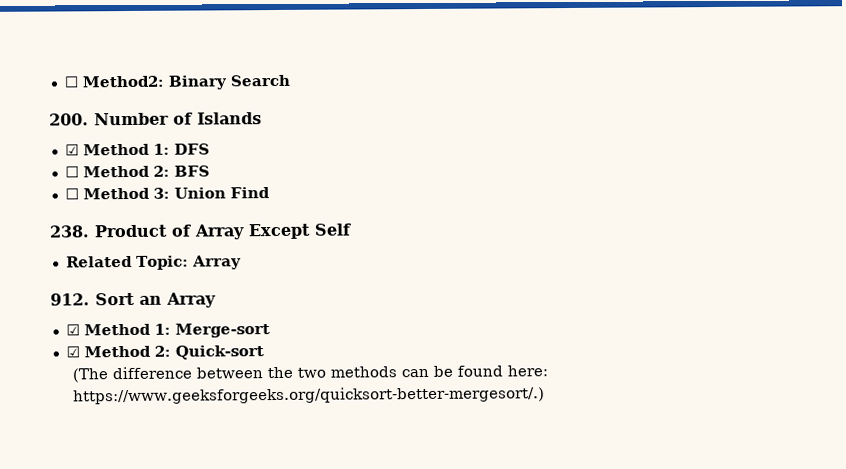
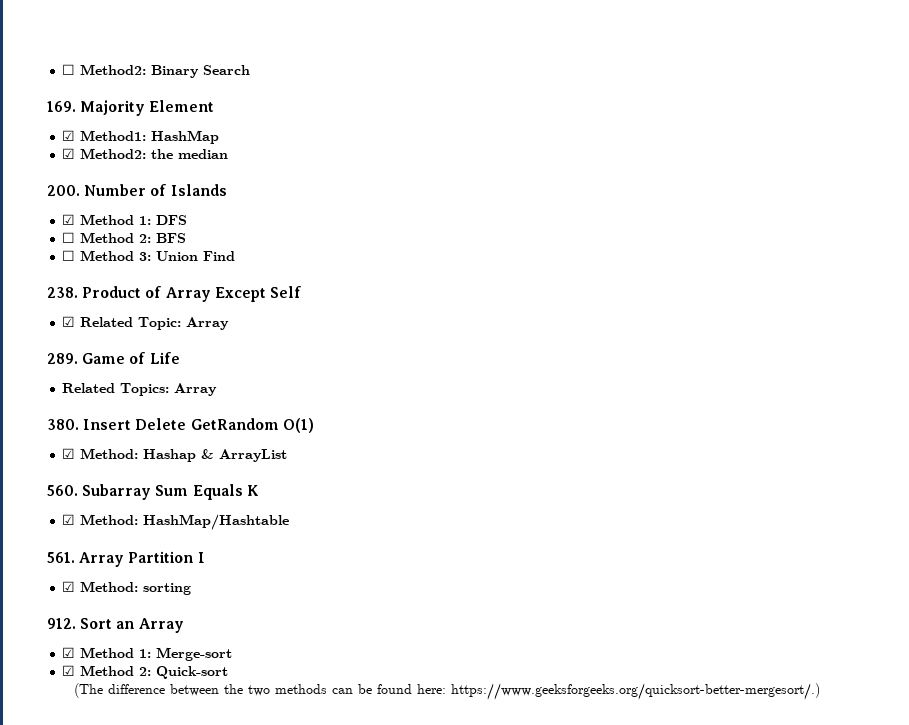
+ 169. Majority Element
+ ☑ Method1: HashMap
+ ☑ Method2: the median
- Related Topic: Array
+ ☑ Related Topic: Array
+ 289. Game of Life
+ Related Topics: Array
+ 380. Insert Delete GetRandom O(1)
+ ☑ Method: Hashap & ArrayList
+ 560. Subarray Sum Equals K
+ ☑ Method: HashMap/Hashtable
+ 561. Array Partition I
+ ☑ Method: sorting

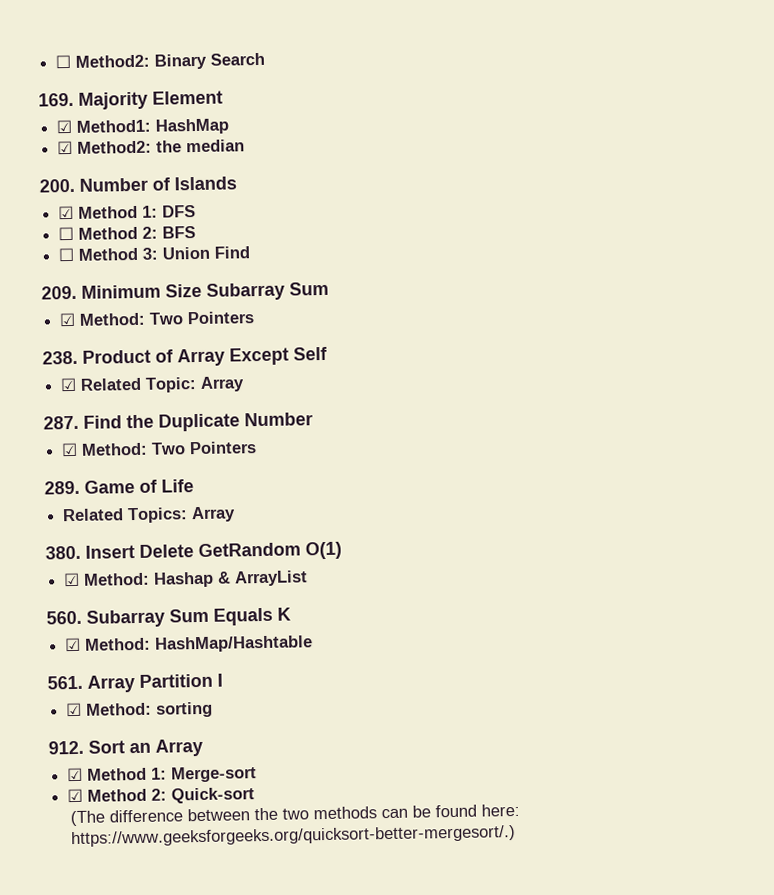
+ 209. Minimum Size Subarray Sum
+ ☑ Method: Two Pointers
+ 287. Find the Duplicate Number
+ ☑ Method: Two Pointers

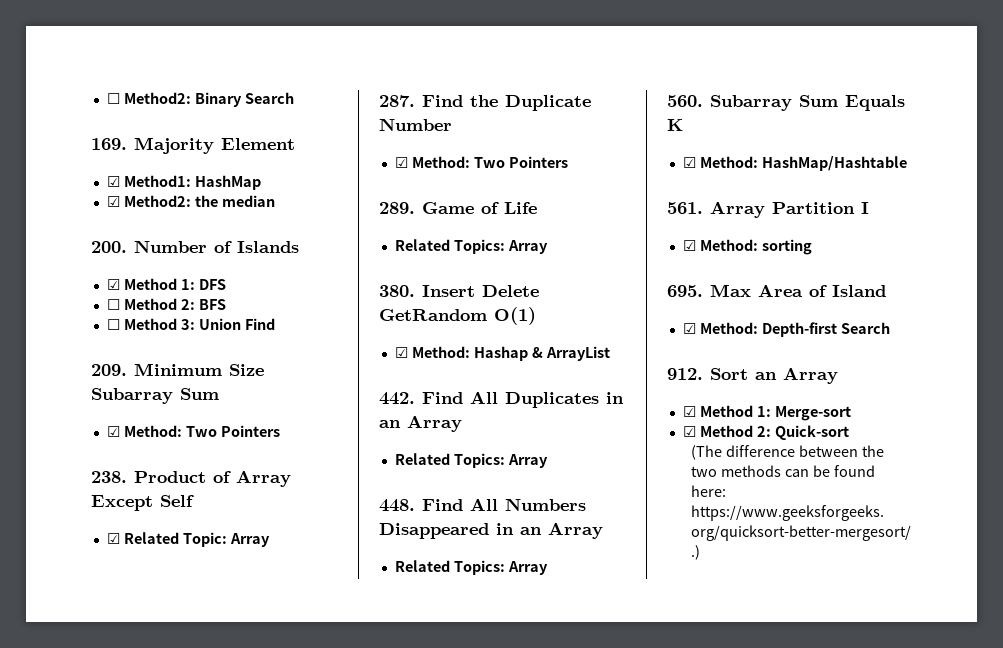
+ 442. Find All Duplicates in an Array
+ Related Topics: Array
+ 448. Find All Numbers Disappeared in an Array
+ Related Topics: Array
+ 695. Max Area of Island
+ ☑ Method: Depth-first Search

